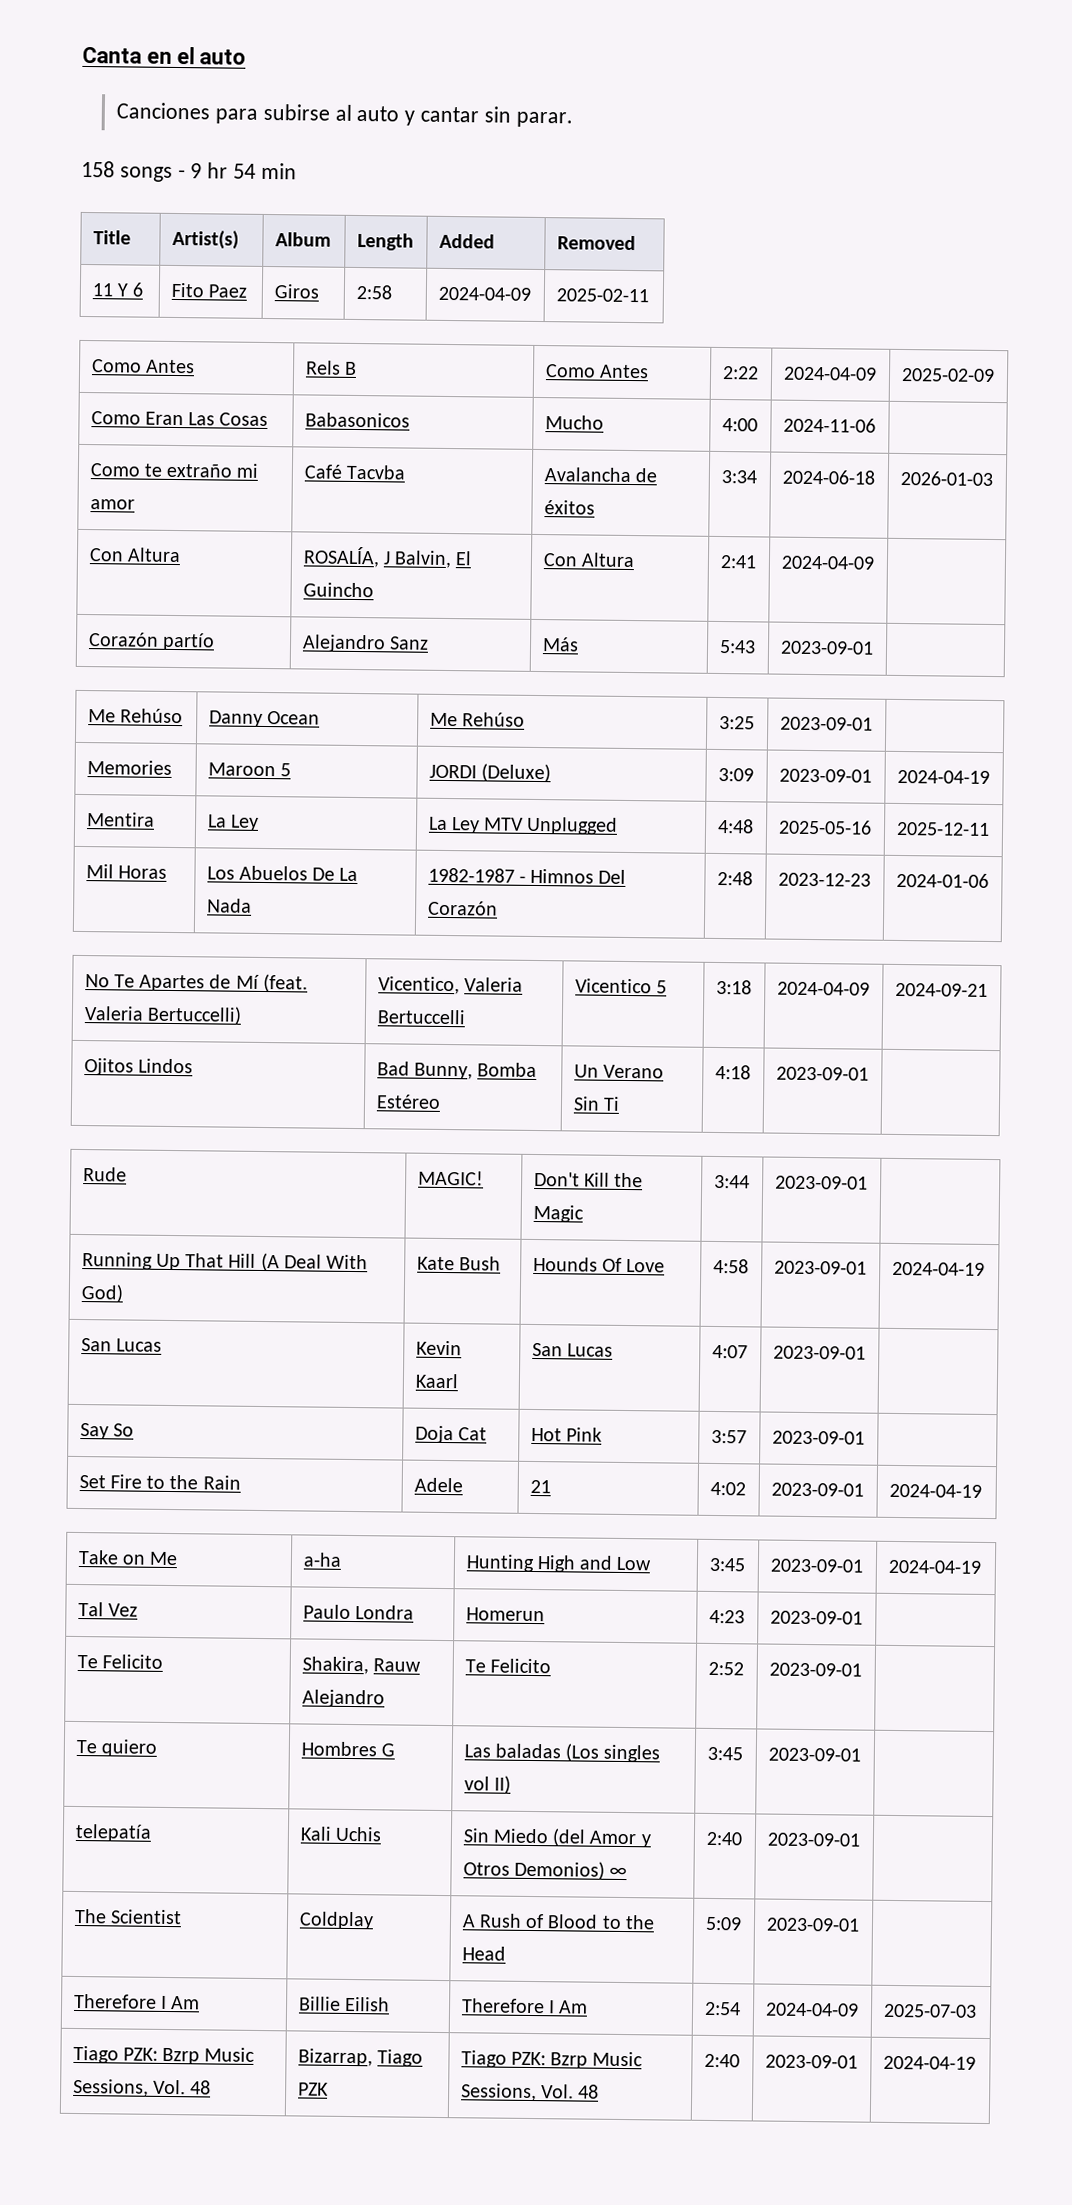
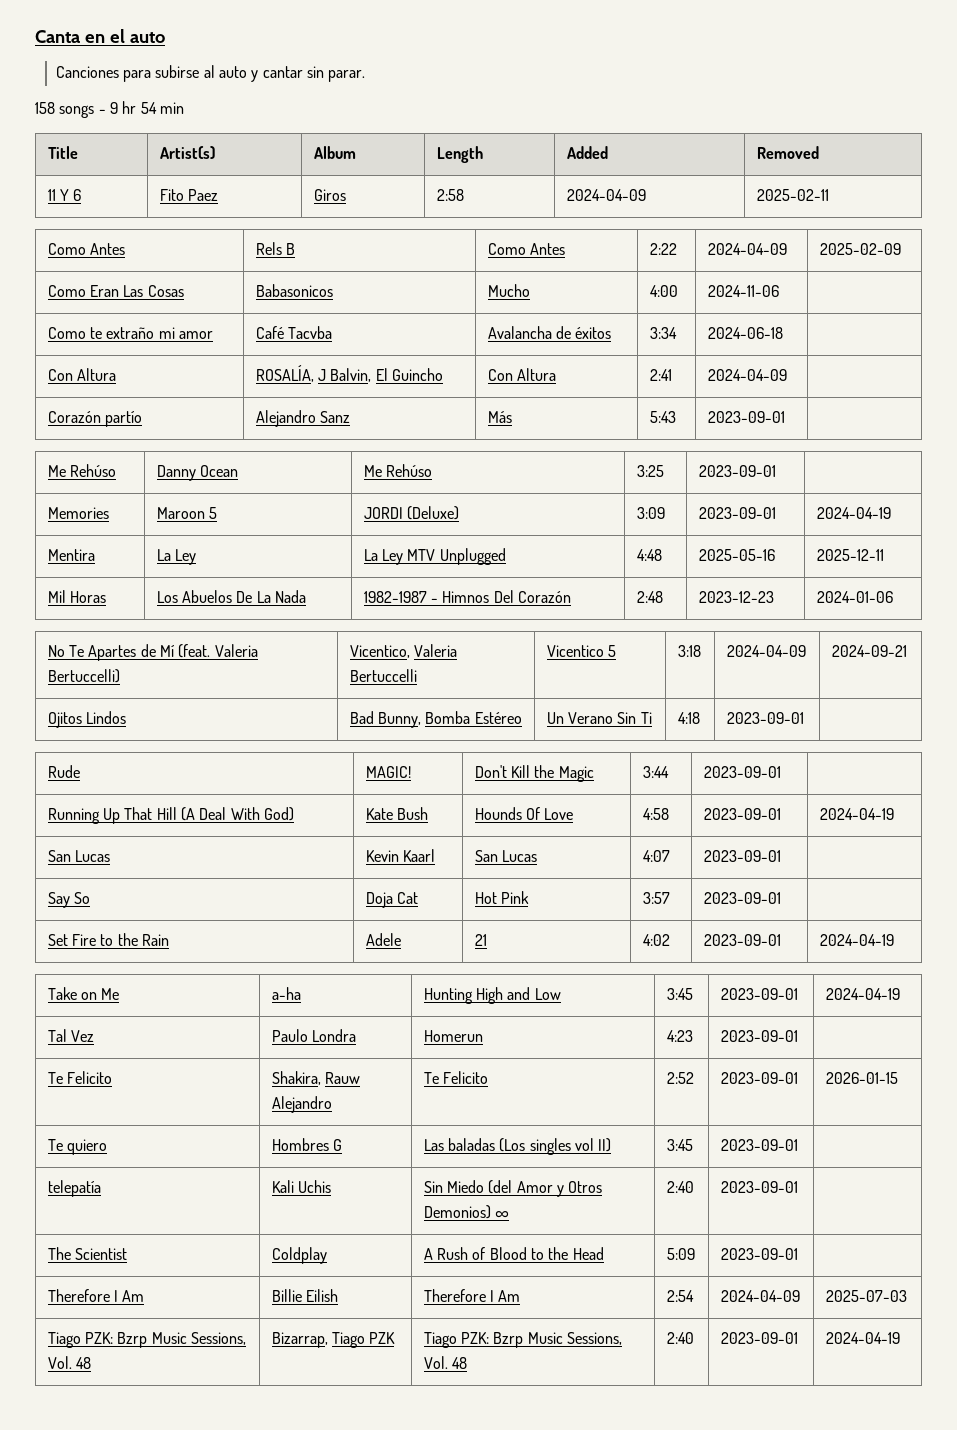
- Como te extraño mi amor | Café Tacvba | Avalancha de éxitos | 3:34 | 2024-06-18 | 2026-01-03
+ Como te extraño mi amor | Café Tacvba | Avalancha de éxitos | 3:34 | 2024-06-18 |
- Te Felicito | Shakira, Rauw Alejandro | Te Felicito | 2:52 | 2023-09-01 |
+ Te Felicito | Shakira, Rauw Alejandro | Te Felicito | 2:52 | 2023-09-01 | 2026-01-15

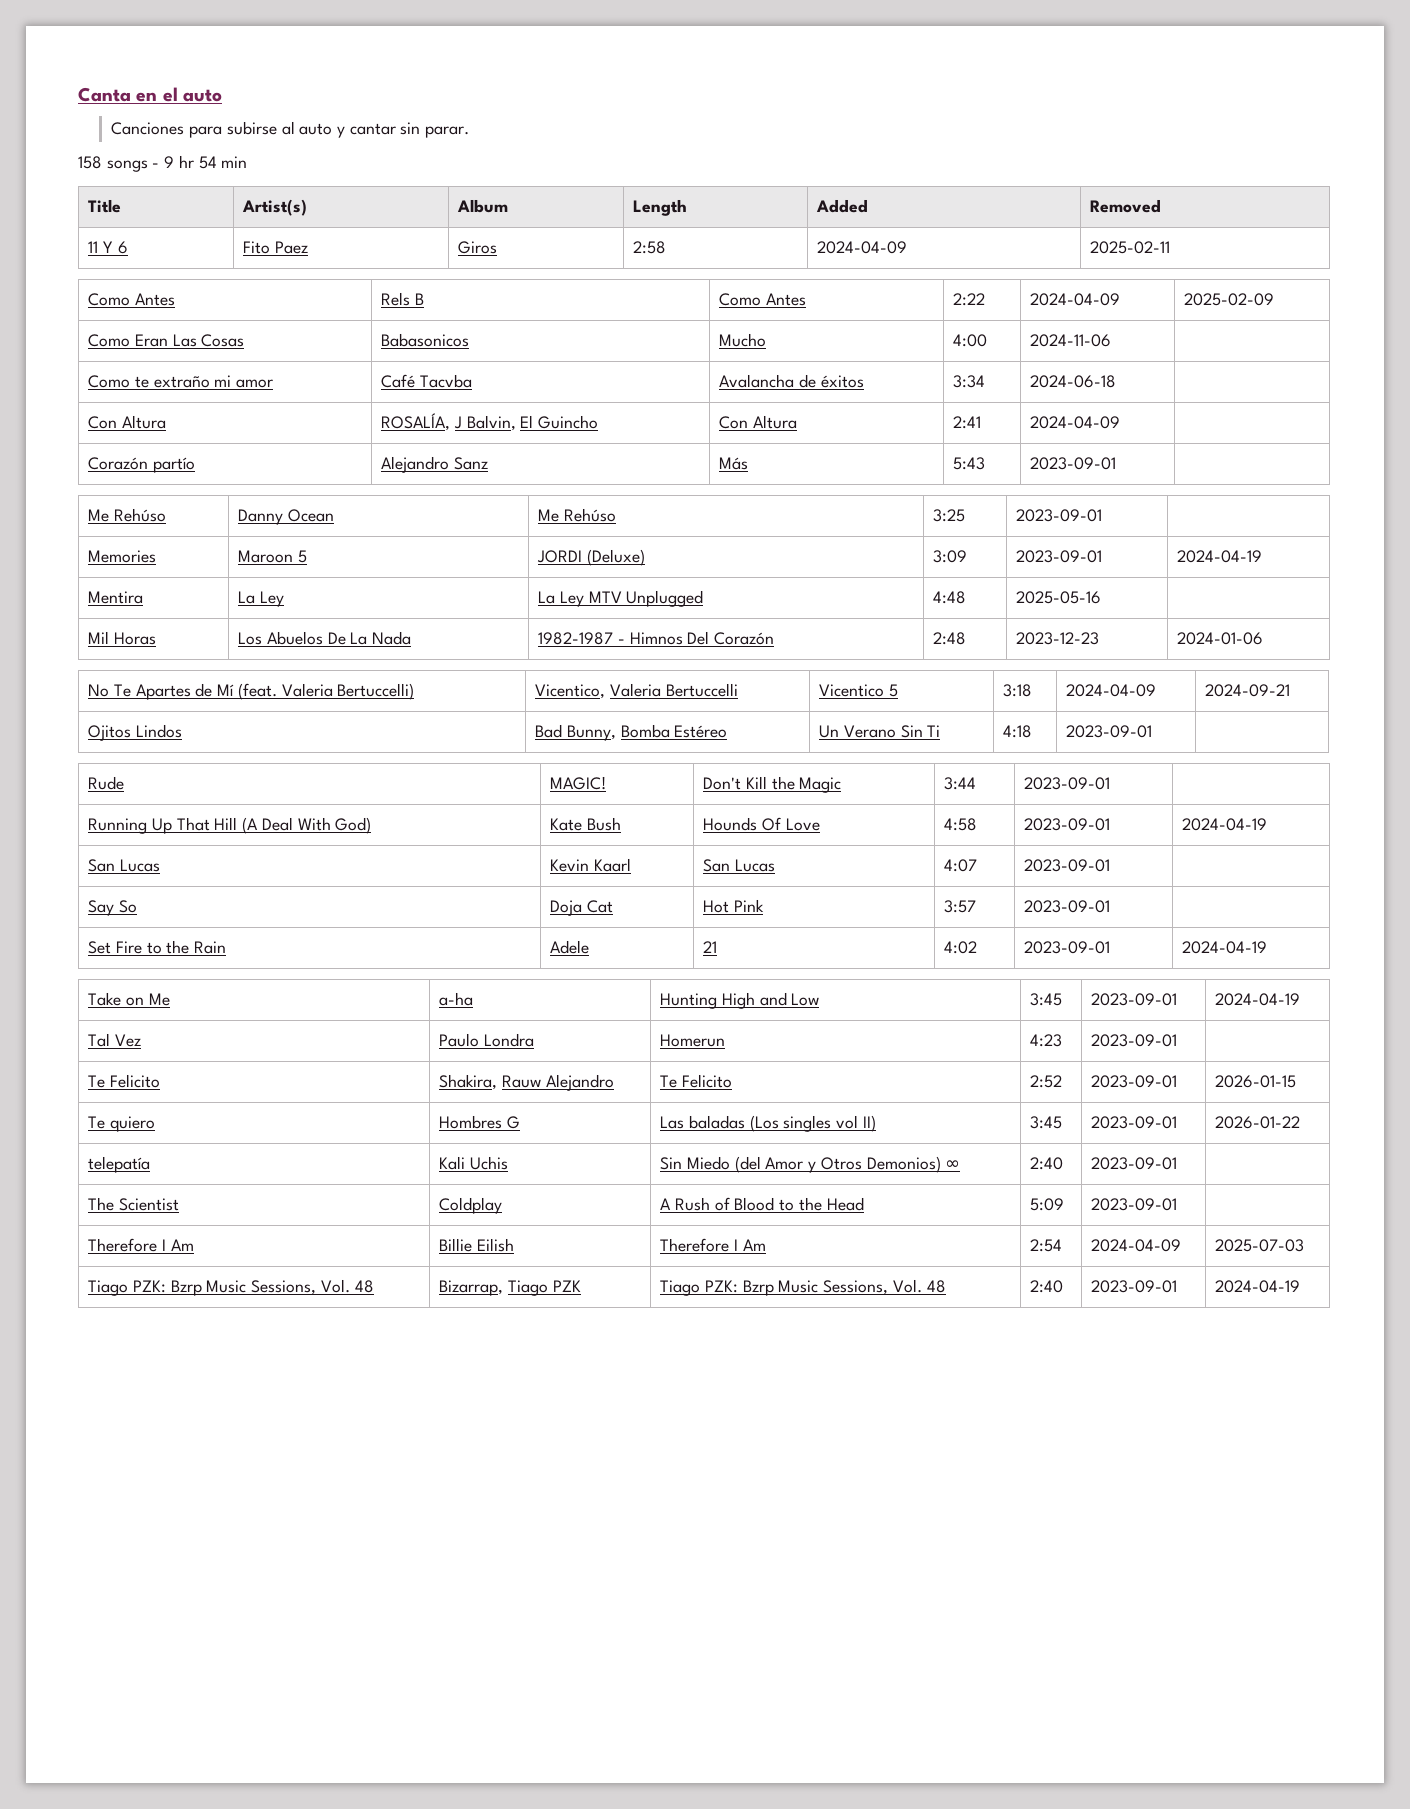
- Mentira | La Ley | La Ley MTV Unplugged | 4:48 | 2025-05-16 | 2025-12-11
+ Mentira | La Ley | La Ley MTV Unplugged | 4:48 | 2025-05-16 |
- Te quiero | Hombres G | Las baladas (Los singles vol II) | 3:45 | 2023-09-01 |
+ Te quiero | Hombres G | Las baladas (Los singles vol II) | 3:45 | 2023-09-01 | 2026-01-22

